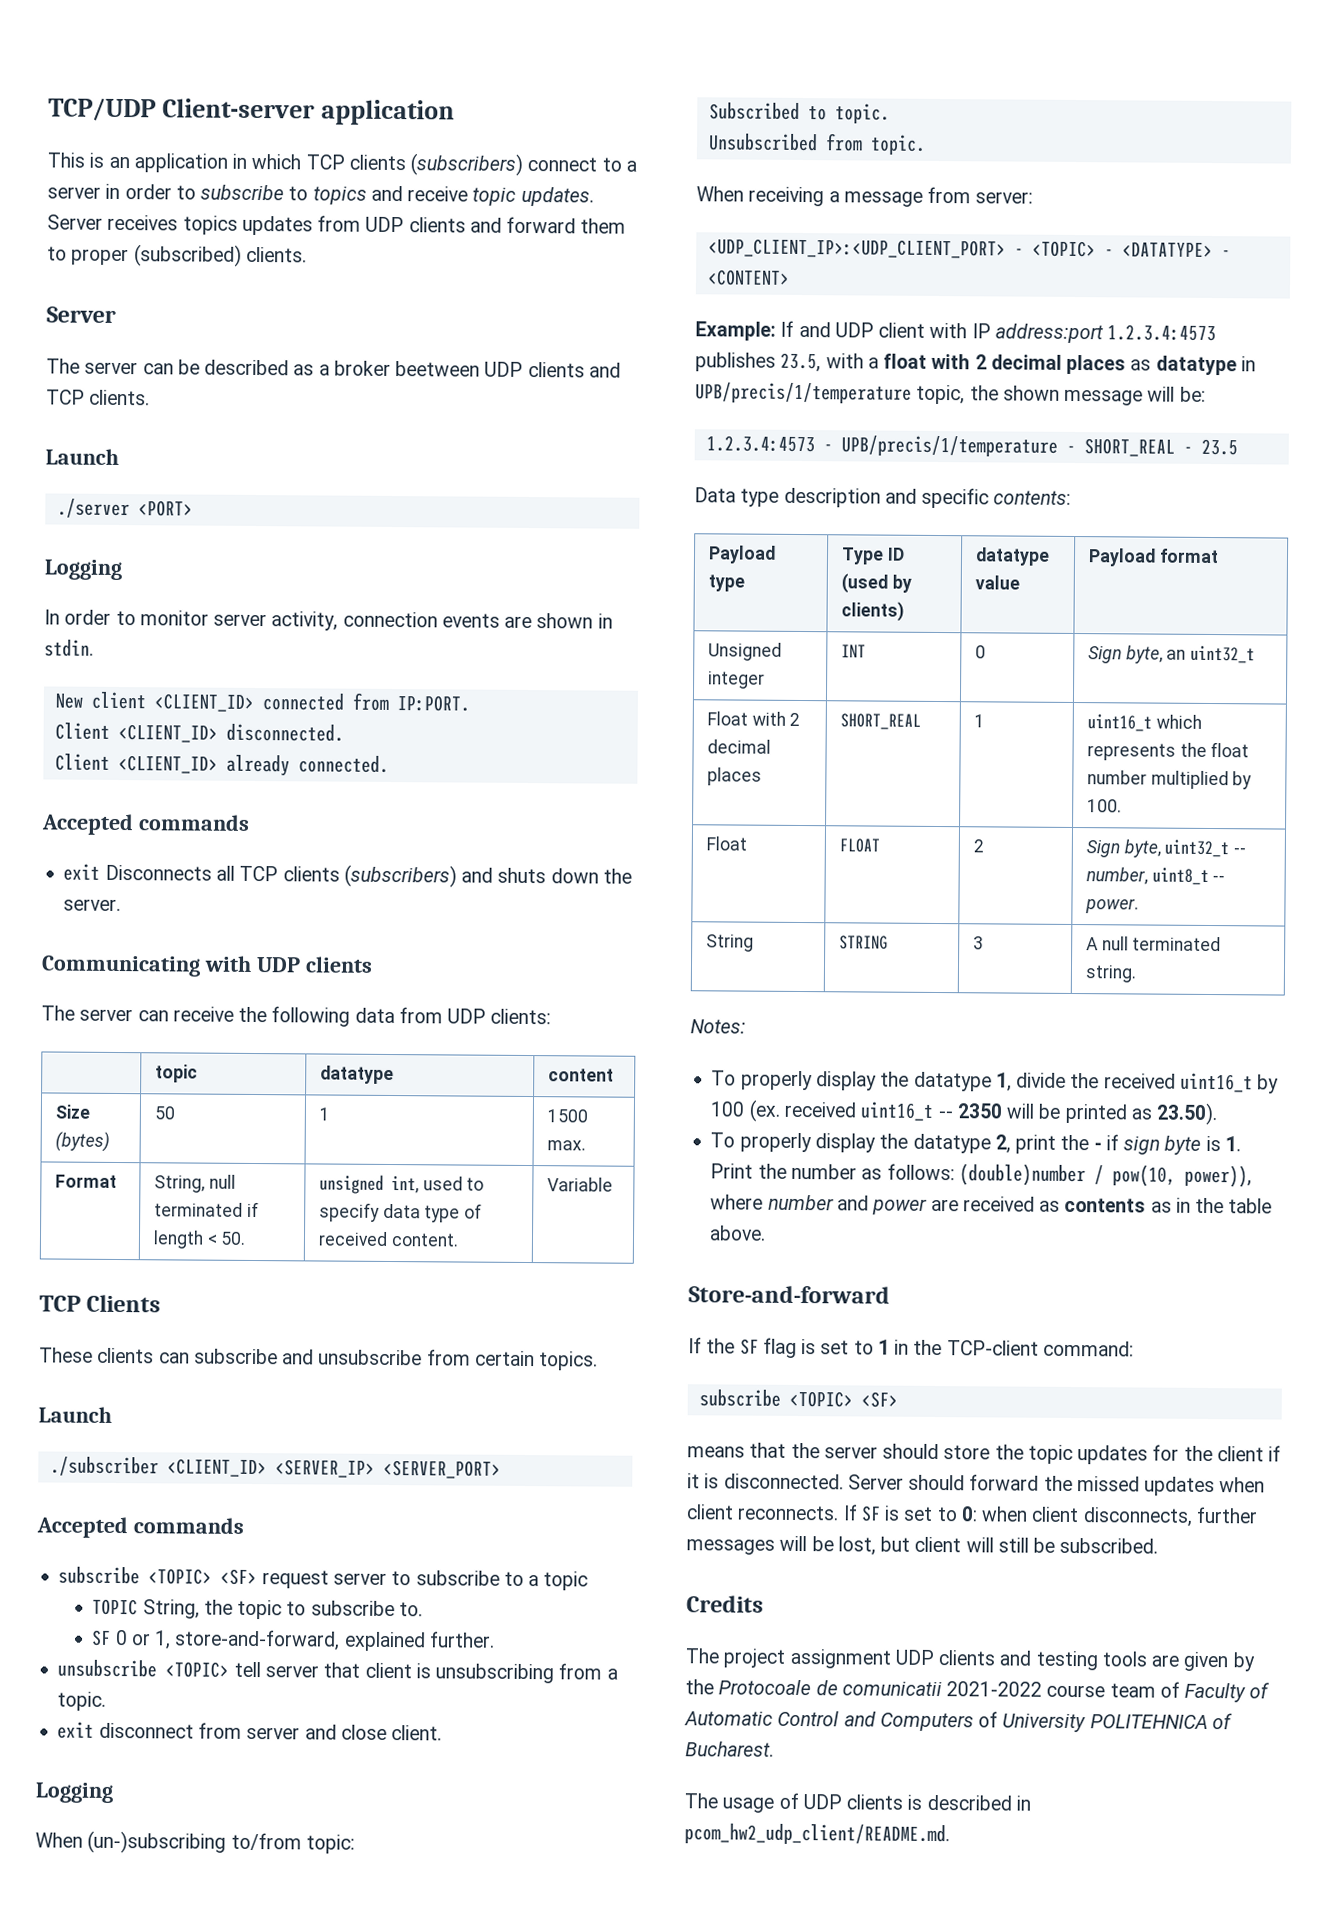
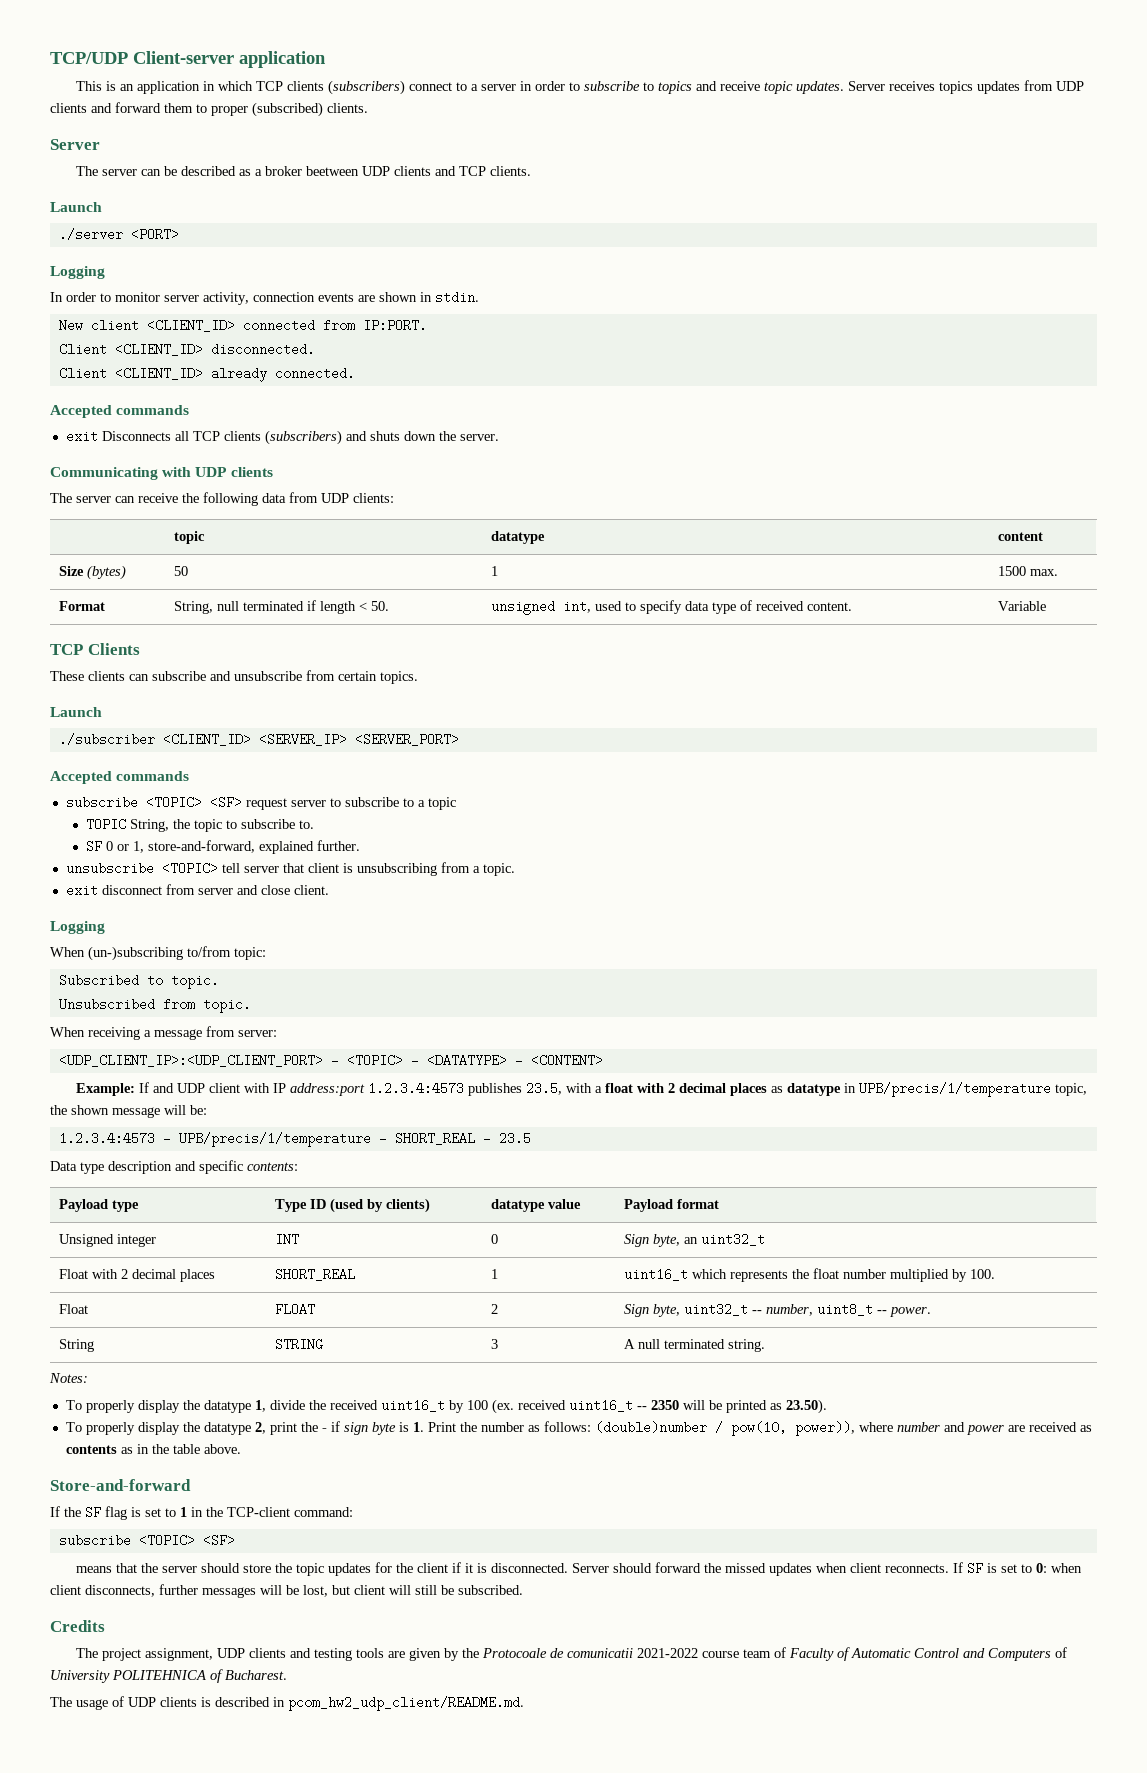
- The project assignment UDP clients and testing tools are given by the Protocoale de comunicatii 2021-2022 course team of Faculty of Automatic Control and Computers of University POLITEHNICA of Bucharest.
+ The project assignment, UDP clients and testing tools are given by the Protocoale de comunicatii 2021-2022 course team of Faculty of Automatic Control and Computers of University POLITEHNICA of Bucharest.

